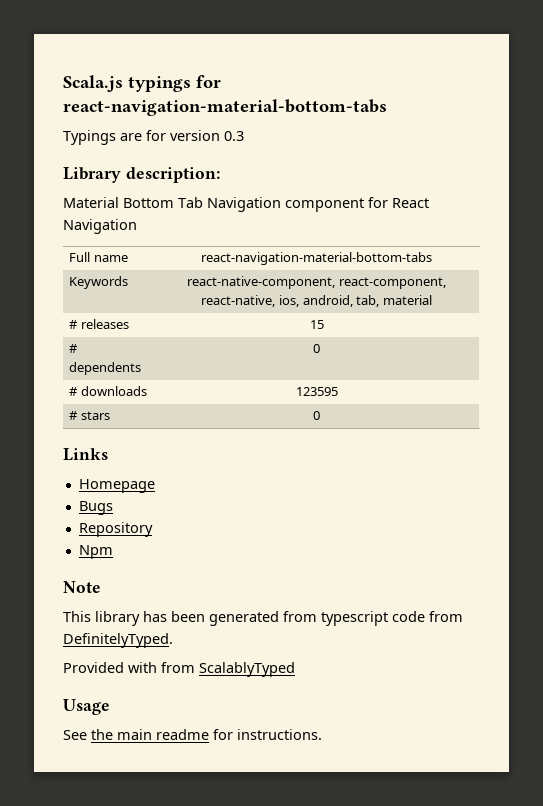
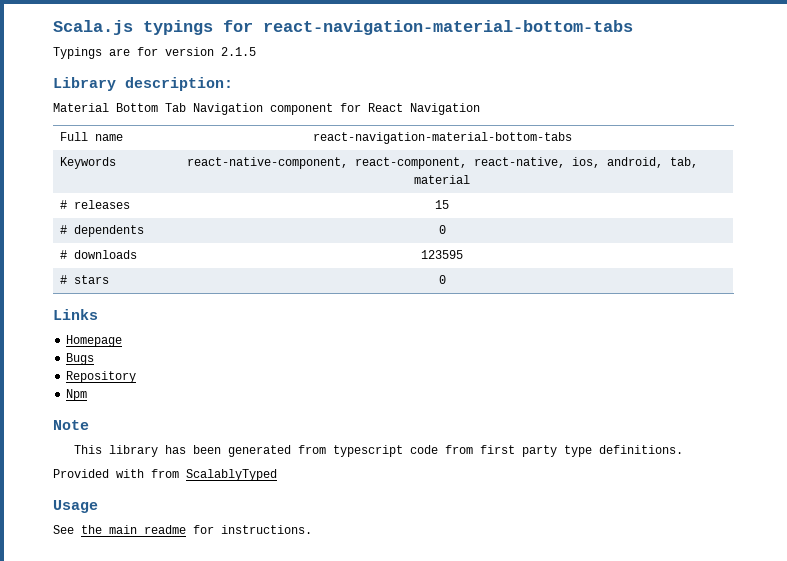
- Typings are for version 0.3
+ Typings are for version 2.1.5
- This library has been generated from typescript code from DefinitelyTyped.
+ This library has been generated from typescript code from first party type definitions.

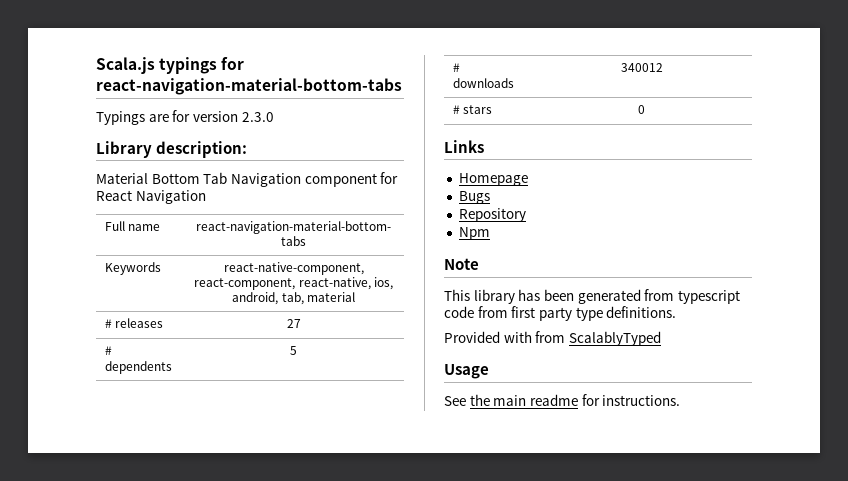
- Typings are for version 2.1.5
+ Typings are for version 2.3.0
- # releases | 15
+ # releases | 27
- # dependents | 0
+ # dependents | 5
- # downloads | 123595
+ # downloads | 340012

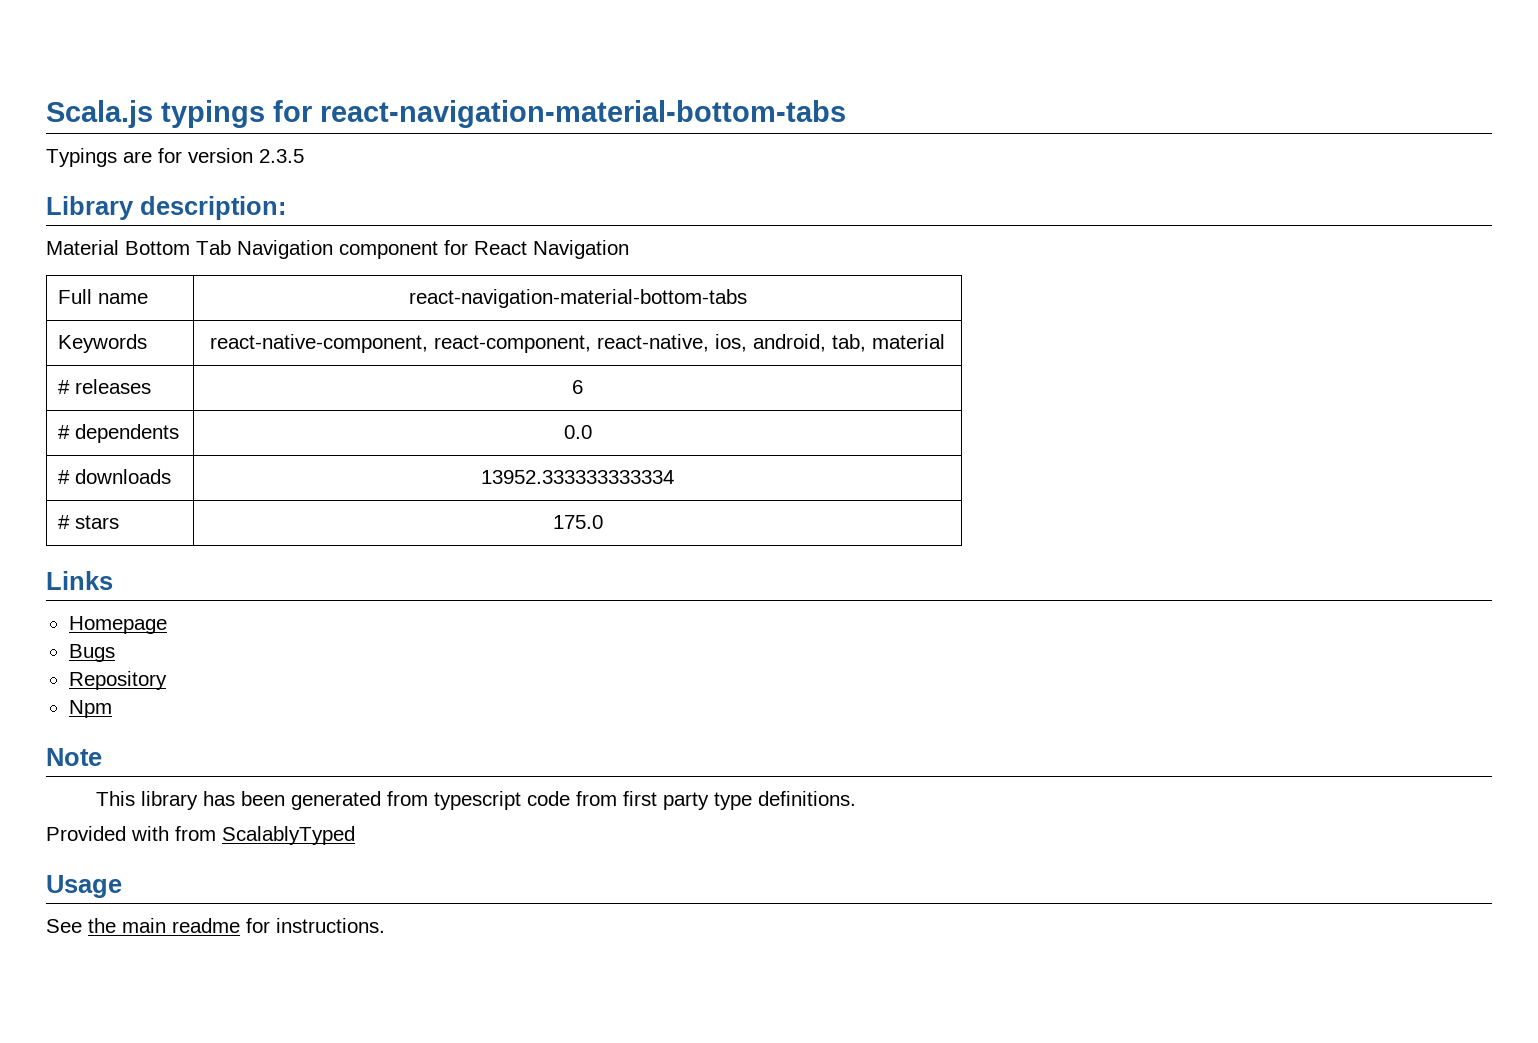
- Typings are for version 2.3.0
+ Typings are for version 2.3.5
- # releases | 27
+ # releases | 6
- # dependents | 5
+ # dependents | 0.0
- # downloads | 340012
+ # downloads | 13952.333333333334
- # stars | 0
+ # stars | 175.0

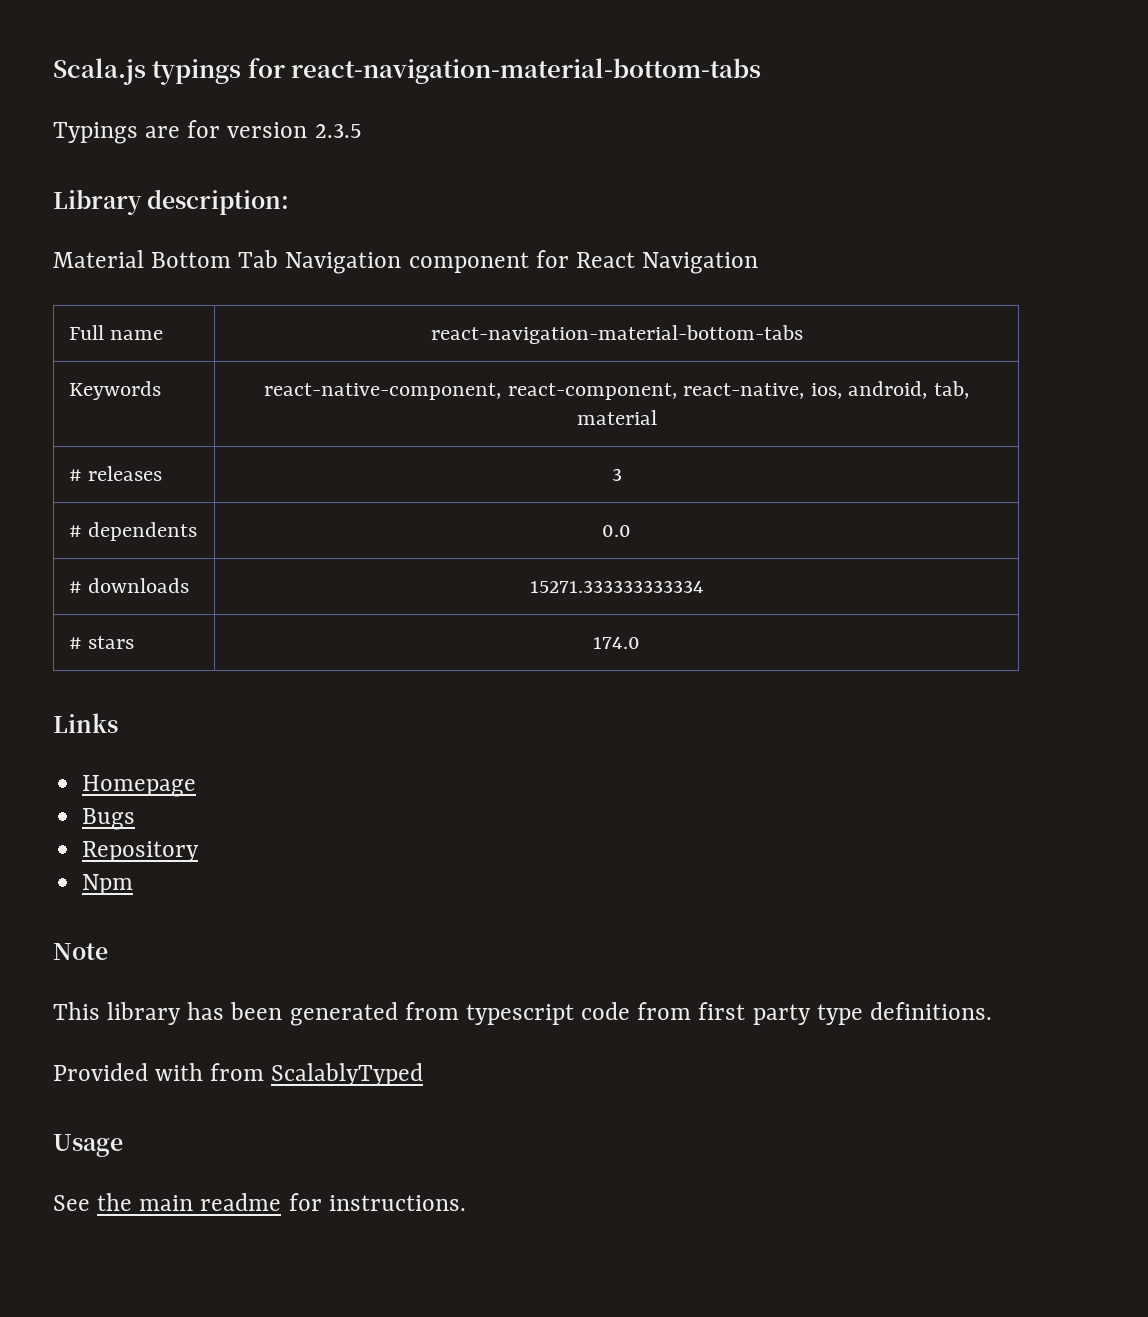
- # releases | 6
+ # releases | 3
- # downloads | 13952.333333333334
+ # downloads | 15271.333333333334
- # stars | 175.0
+ # stars | 174.0

